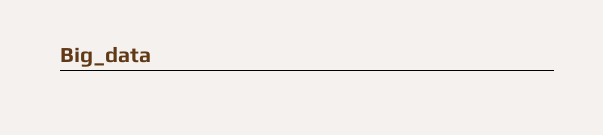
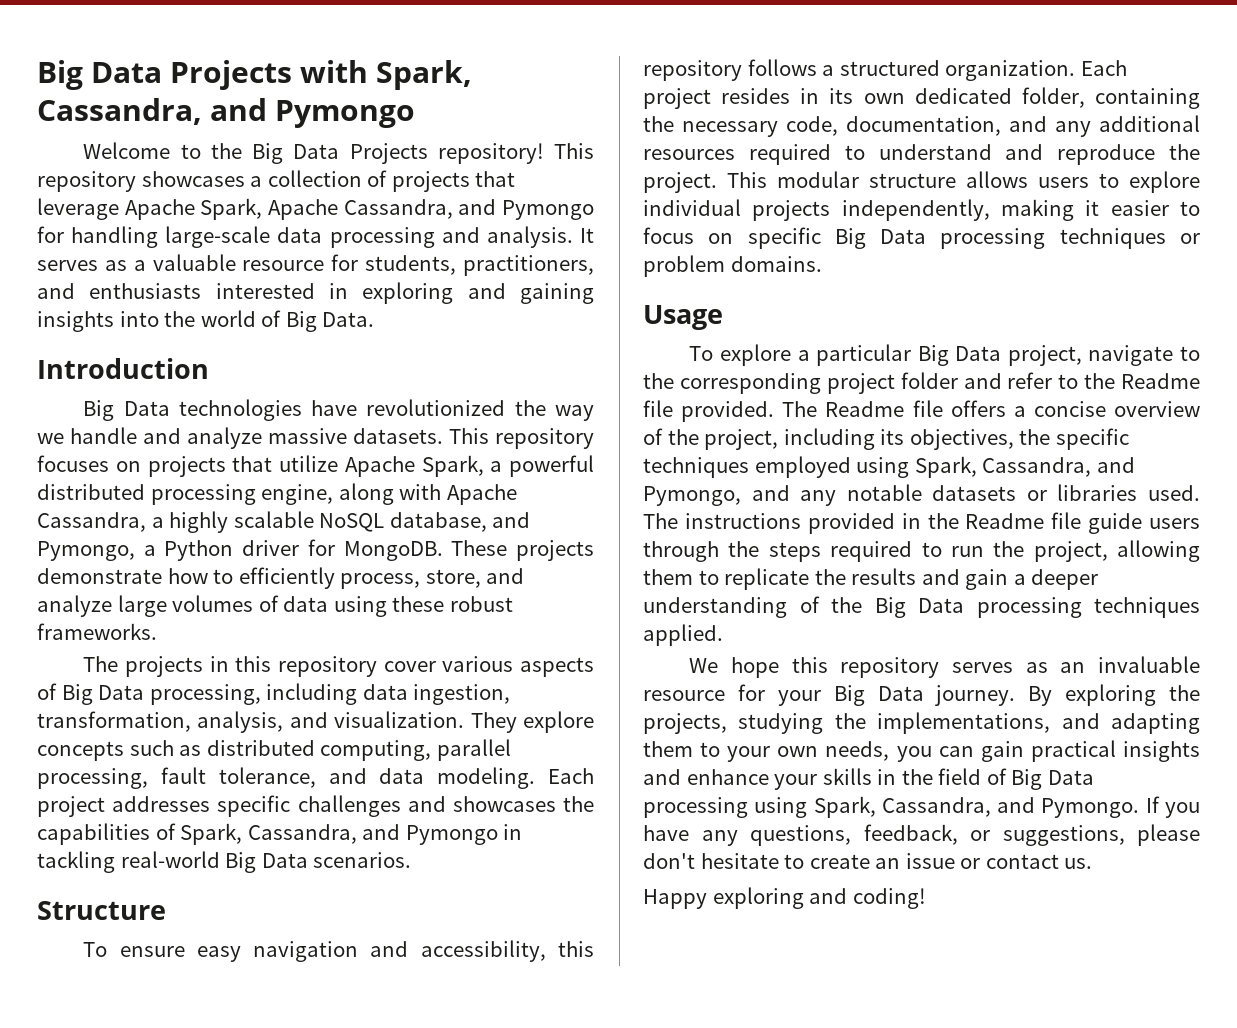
- Big_data
+ Big Data Projects with Spark, Cassandra, and Pymongo
+ Welcome to the Big Data Projects repository! This repository showcases a collection of projects that leverage Apache Spark, Apache Cassandra, and Pymongo for handling large-scale data processing and analysis. It serves as a valuable resource for students, practitioners, and enthusiasts interested in exploring and gaining insights into the world of Big Data.
+ Introduction
+ Big Data technologies have revolutionized the way we handle and analyze massive datasets. This repository focuses on projects that utilize Apache Spark, a powerful distributed processing engine, along with Apache Cassandra, a highly scalable NoSQL database, and Pymongo, a Python driver for MongoDB. These projects demonstrate how to efficiently process, store, and analyze large volumes of data using these robust frameworks.
+ The projects in this repository cover various aspects of Big Data processing, including data ingestion, transformation, analysis, and visualization. They explore concepts such as distributed computing, parallel processing, fault tolerance, and data modeling. Each project addresses specific challenges and showcases the capabilities of Spark, Cassandra, and Pymongo in tackling real-world Big Data scenarios.
+ Structure
+ To ensure easy navigation and accessibility, this repository follows a structured organization. Each project resides in its own dedicated folder, containing the necessary code, documentation, and any additional resources required to understand and reproduce the project. This modular structure allows users to explore individual projects independently, making it easier to focus on specific Big Data processing techniques or problem domains.
+ Usage
+ To explore a particular Big Data project, navigate to the corresponding project folder and refer to the Readme file provided. The Readme file offers a concise overview of the project, including its objectives, the specific techniques employed using Spark, Cassandra, and Pymongo, and any notable datasets or libraries used. The instructions provided in the Readme file guide users through the steps required to run the project, allowing them to replicate the results and gain a deeper understanding of the Big Data processing techniques applied.
+ We hope this repository serves as an invaluable resource for your Big Data journey. By exploring the projects, studying the implementations, and adapting them to your own needs, you can gain practical insights and enhance your skills in the field of Big Data processing using Spark, Cassandra, and Pymongo. If you have any questions, feedback, or suggestions, please don't hesitate to create an issue or contact us.
+ Happy exploring and coding!

